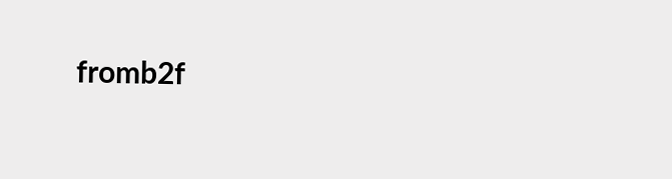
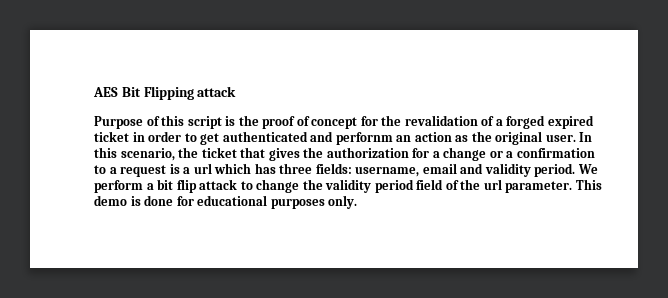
- fromb2f
+ AES Bit Flipping attack
+ Purpose of this script is the proof of concept for the revalidation of a forged expired ticket in order to get authenticated and perfornm an action as the original user. In this scenario, the ticket that gives the authorization for a change or a confirmation to a request is a url which has three fields: username, email and validity period. We perform a bit flip attack to change the validity period field of the url parameter. This demo is done for educational purposes only.

